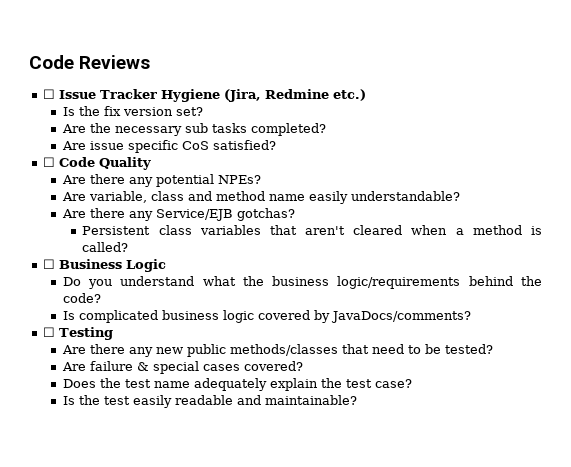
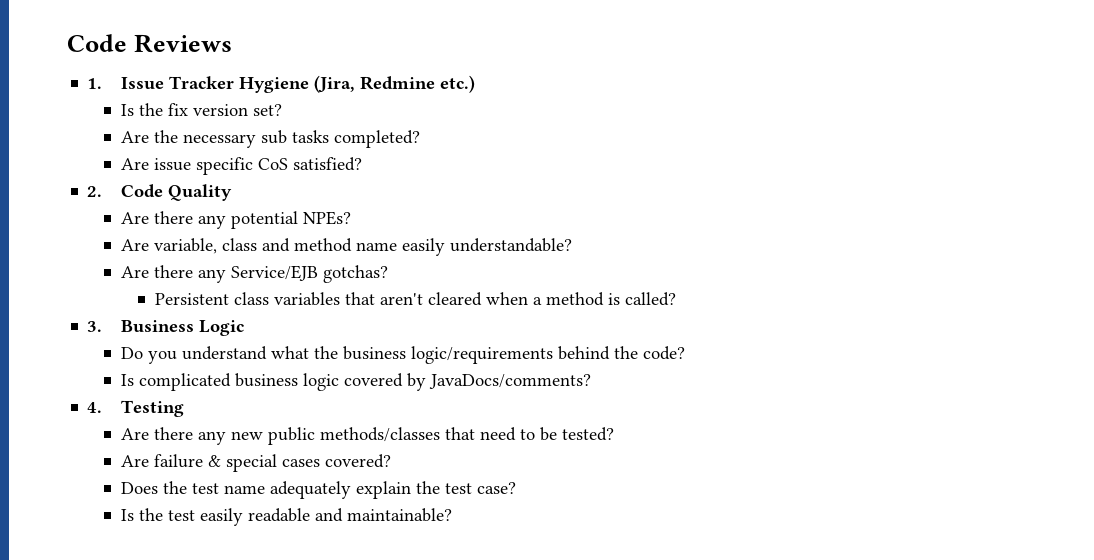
- ☐ Issue Tracker Hygiene (Jira, Redmine etc.)
+ 1. Issue Tracker Hygiene (Jira, Redmine etc.)
- ☐ Code Quality
+ 2. Code Quality
- ☐ Business Logic
+ 3. Business Logic
- ☐ Testing
+ 4. Testing

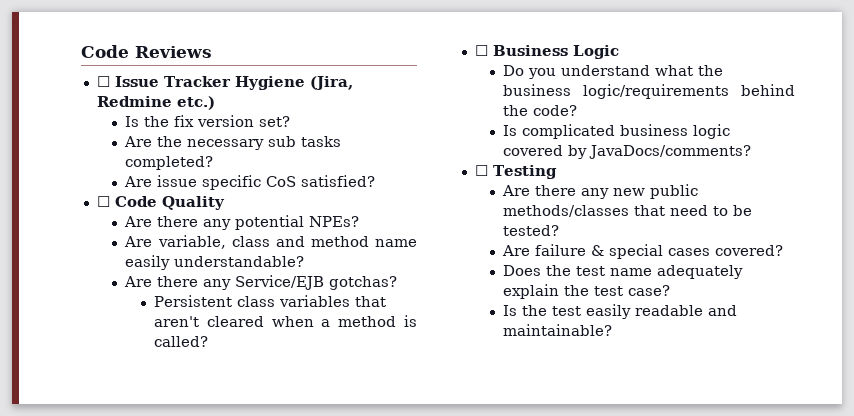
- 1. Issue Tracker Hygiene (Jira, Redmine etc.)
+ ☐ Issue Tracker Hygiene (Jira, Redmine etc.)
- 2. Code Quality
+ ☐ Code Quality
- 3. Business Logic
+ ☐ Business Logic
- 4. Testing
+ ☐ Testing

